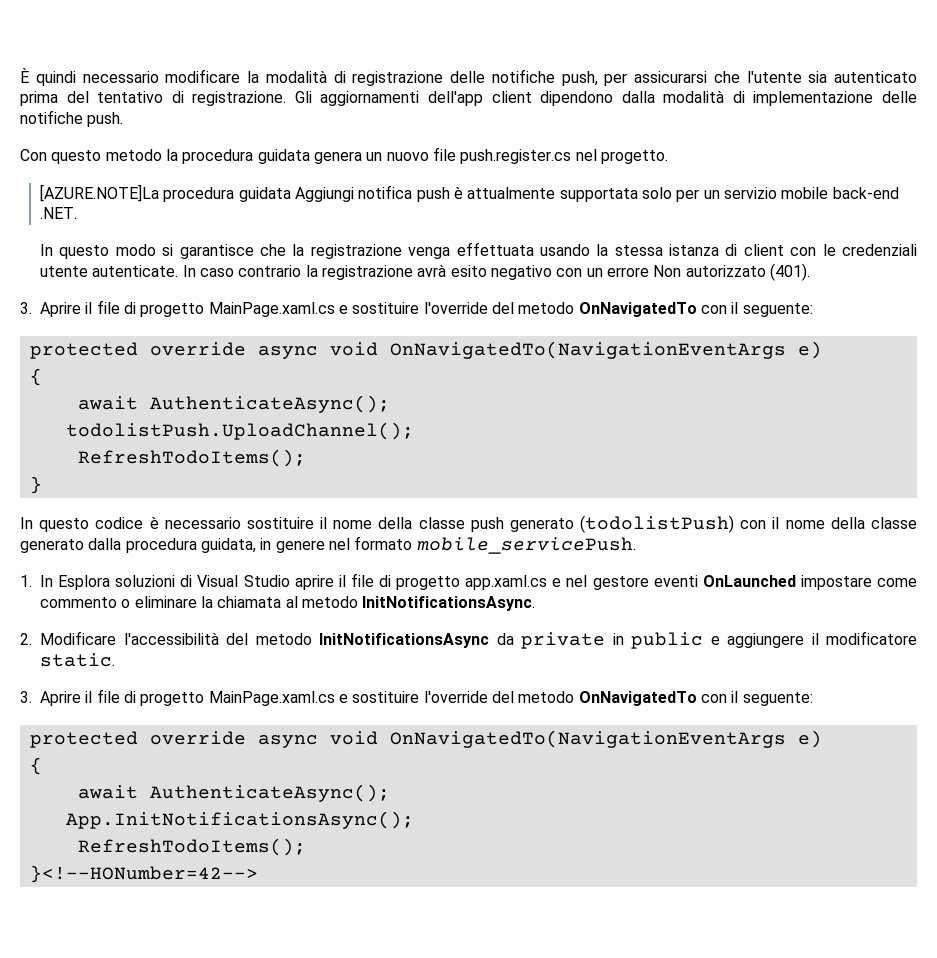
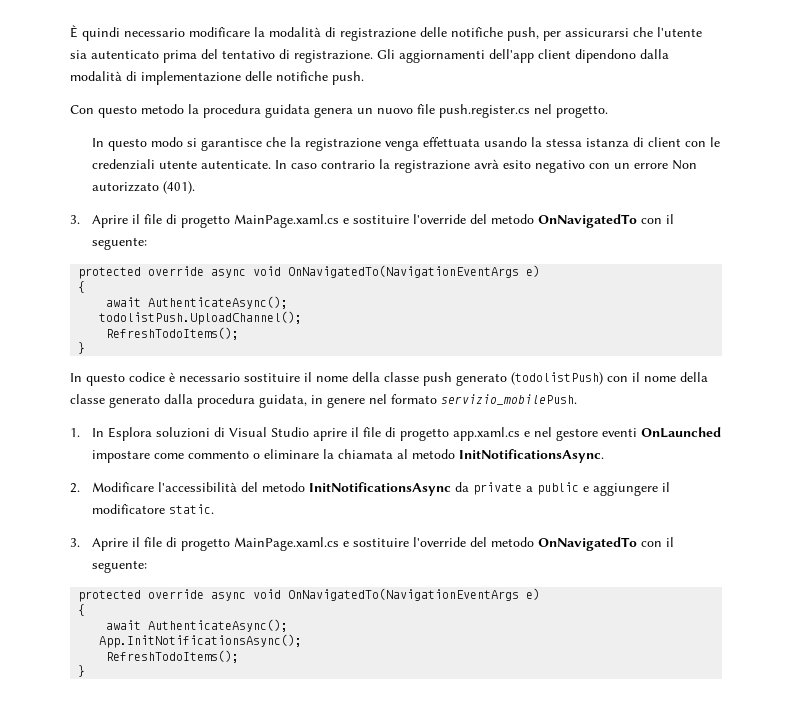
- [AZURE.NOTE]La procedura guidata Aggiungi notifica push è attualmente supportata solo per un servizio mobile back-end .NET.
- In questo codice è necessario sostituire il nome della classe push generato (todolistPush) con il nome della classe generato dalla procedura guidata, in genere nel formato mobile_servicePush.
+ In questo codice è necessario sostituire il nome della classe push generato (todolistPush) con il nome della classe generato dalla procedura guidata, in genere nel formato servizio_mobilePush.
- 2. Modificare l'accessibilità del metodo InitNotificationsAsync da private in public e aggiungere il modificatore static.
+ 2. Modificare l'accessibilità del metodo InitNotificationsAsync da private a public e aggiungere il modificatore static.
  App.InitNotificationsAsync();
  RefreshTodoItems();
- }<!--HONumber=42-->
+ }

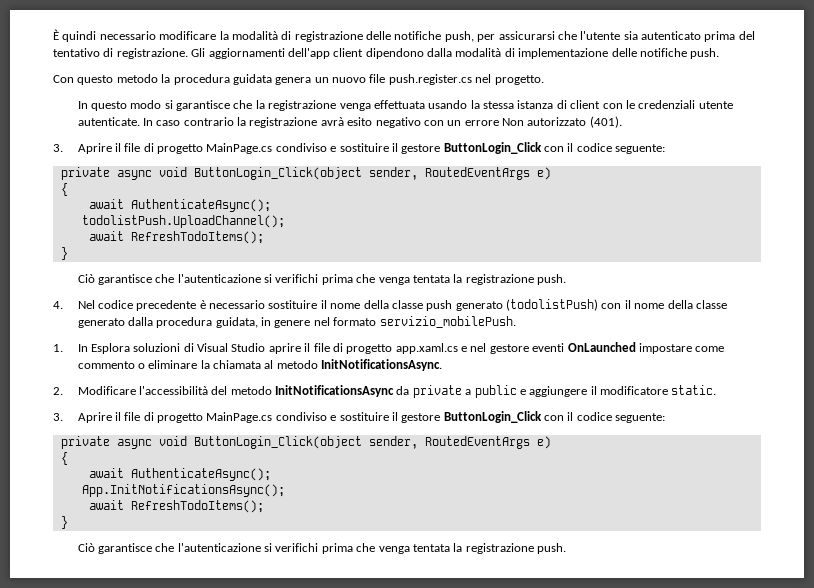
  In caso contrario la registrazione avrà esito negativo con un errore Non autorizzato (401).
- 3. Aprire il file di progetto MainPage.xaml.cs e sostituire l'override del metodo OnNavigatedTo con il seguente:
- protected override async void OnNavigatedTo(NavigationEventArgs e)
+ 3. Aprire il file di progetto MainPage.cs condiviso e sostituire il gestore ButtonLogin_Click con il codice seguente:
+ private async void ButtonLogin_Click(object sender, RoutedEventArgs e)
  todolistPush.UploadChannel();
- RefreshTodoItems();
+ await RefreshTodoItems();
  }
- In questo codice è necessario sostituire il nome della classe push generato (todolistPush) con il nome della classe generato dalla procedura guidata, in genere nel formato servizio_mobilePush.
+ Ciò garantisce che l'autenticazione si verifichi prima che venga tentata la registrazione push.
+ 4. Nel codice precedente è necessario sostituire il nome della classe push generato (todolistPush) con il nome della classe generato dalla procedura guidata, in genere nel formato servizio_mobilePush.
  2. Modificare l'accessibilità del metodo InitNotificationsAsync da private a public e aggiungere il modificatore static.
- 3. Aprire il file di progetto MainPage.xaml.cs e sostituire l'override del metodo OnNavigatedTo con il seguente:
- protected override async void OnNavigatedTo(NavigationEventArgs e)
+ 3. Aprire il file di progetto MainPage.cs condiviso e sostituire il gestore ButtonLogin_Click con il codice seguente:
+ private async void ButtonLogin_Click(object sender, RoutedEventArgs e)
  App.InitNotificationsAsync();
- RefreshTodoItems();
+ await RefreshTodoItems();
  }
+ Ciò garantisce che l'autenticazione si verifichi prima che venga tentata la registrazione push.

